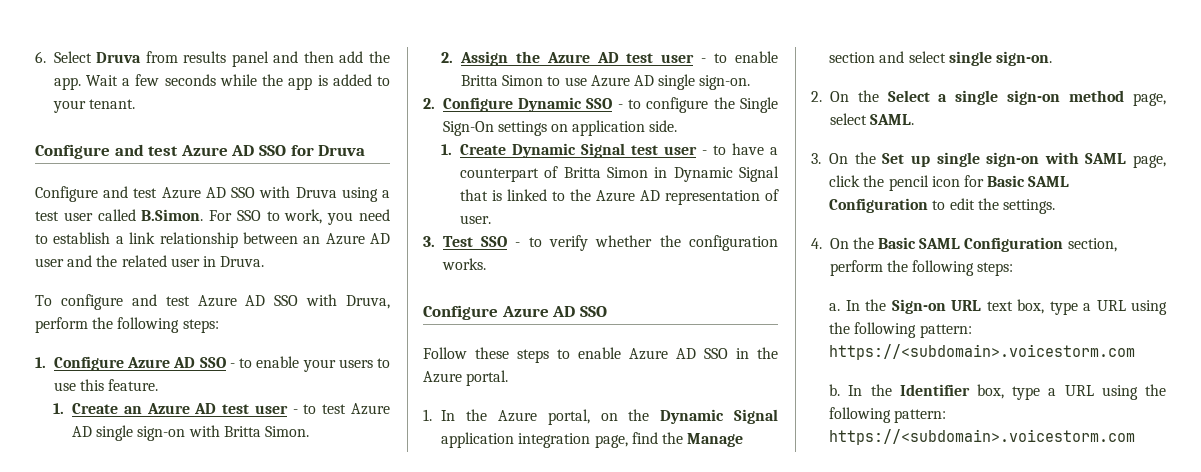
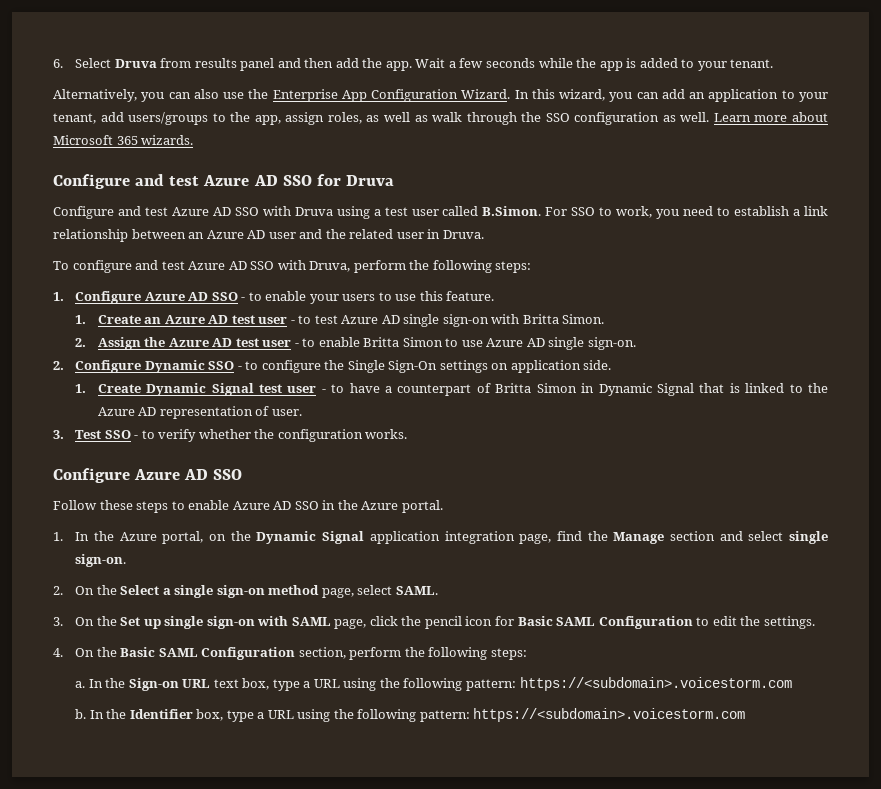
+ Alternatively, you can also use the Enterprise App Configuration Wizard. In this wizard, you can add an application to your tenant, add users/groups to the app, assign roles, as well as walk through the SSO configuration as well. Learn more about Microsoft 365 wizards.

